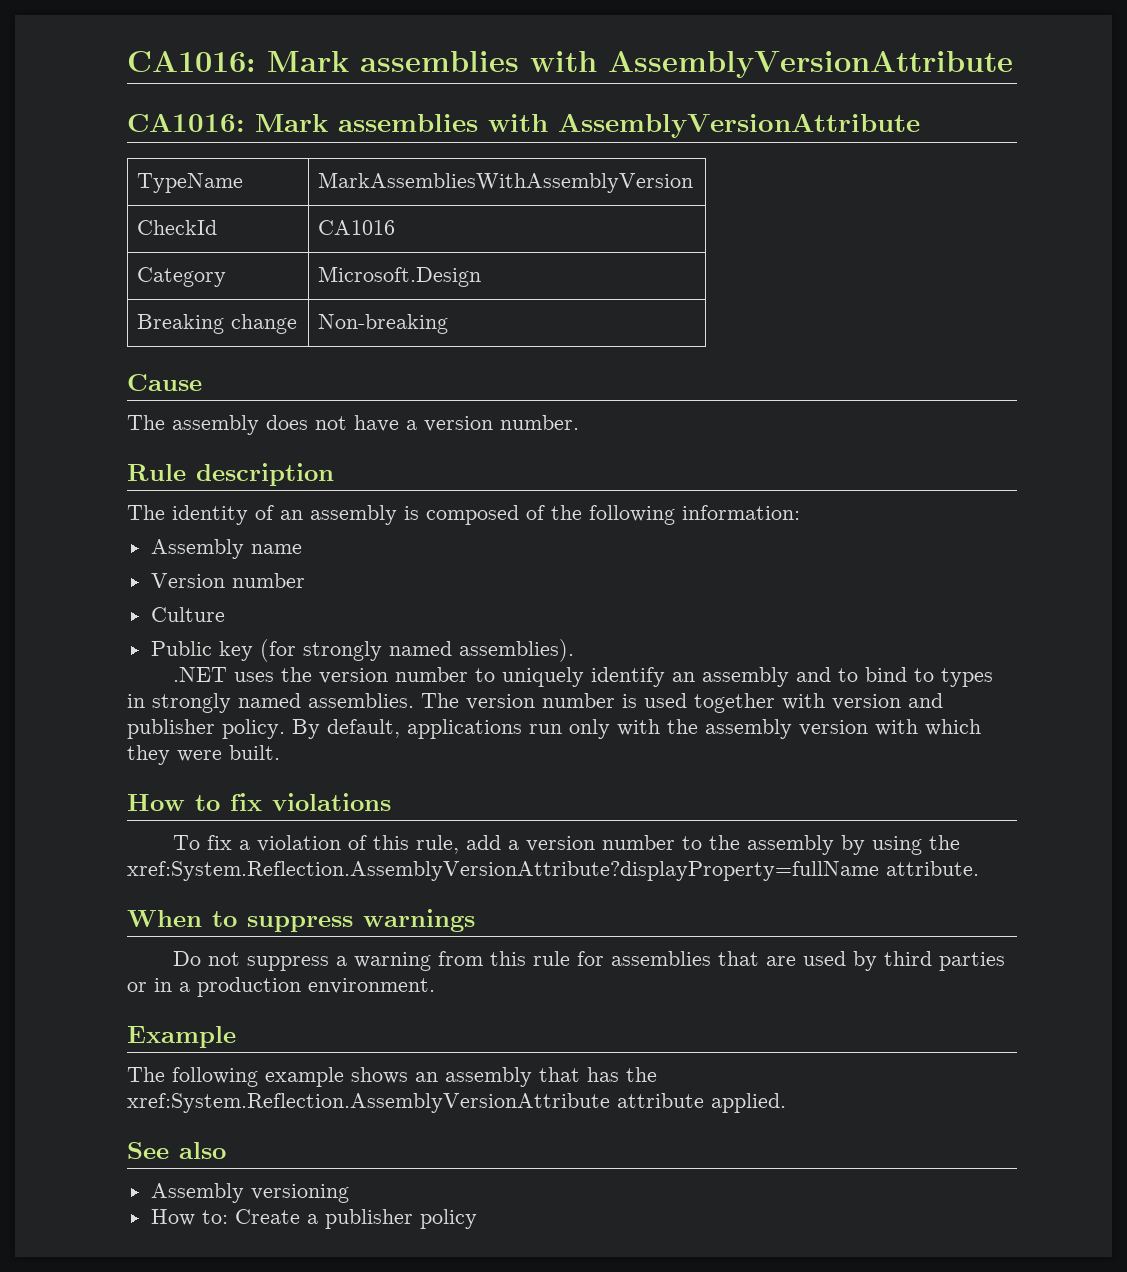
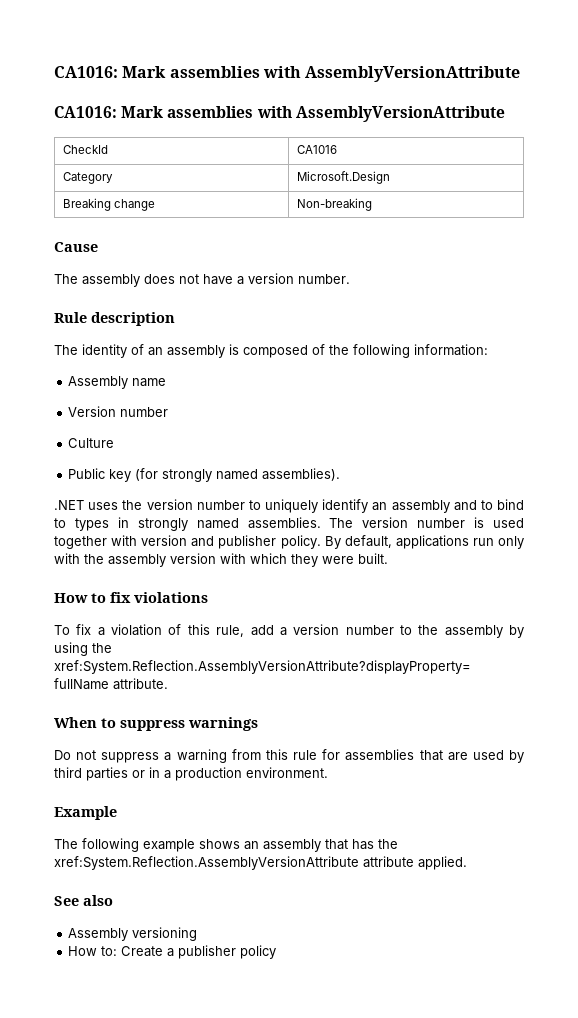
- TypeName | MarkAssembliesWithAssemblyVersion

